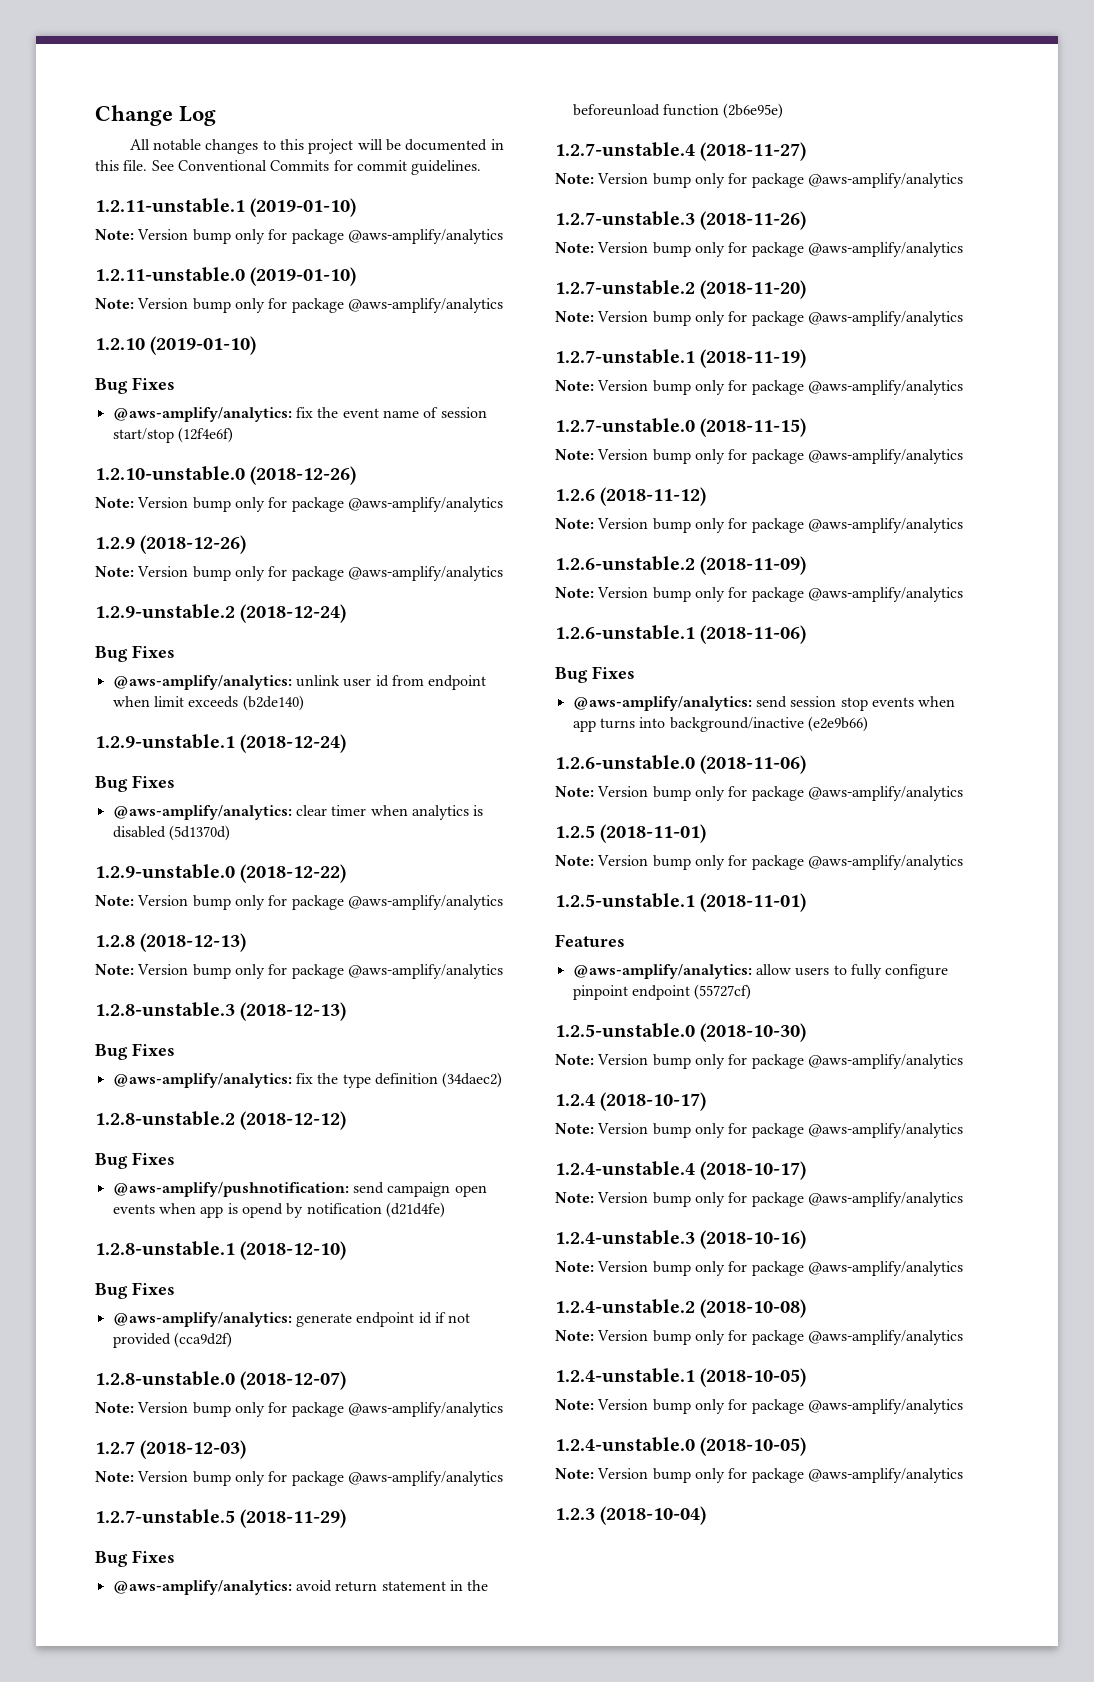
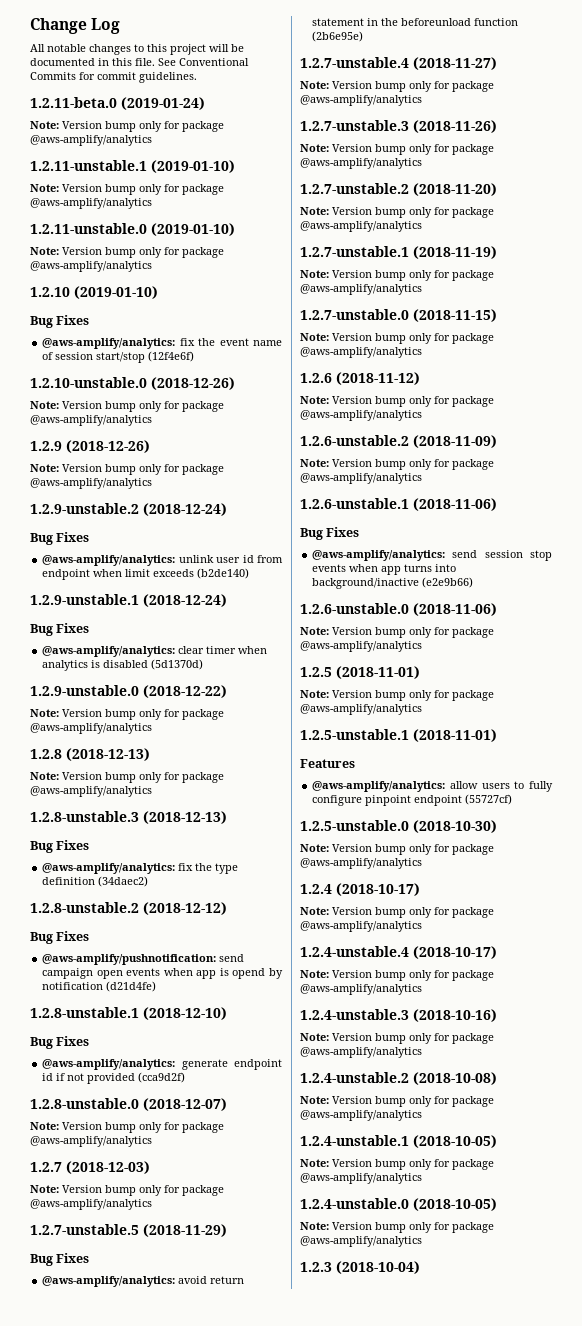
+ 1.2.11-beta.0 (2019-01-24)
+ Note: Version bump only for package @aws-amplify/analytics

